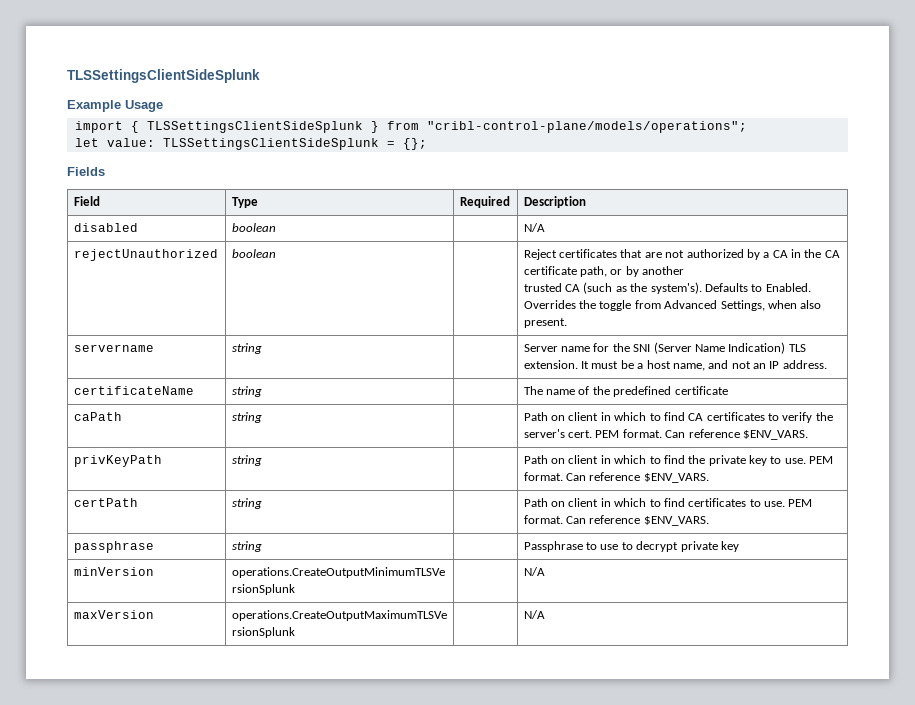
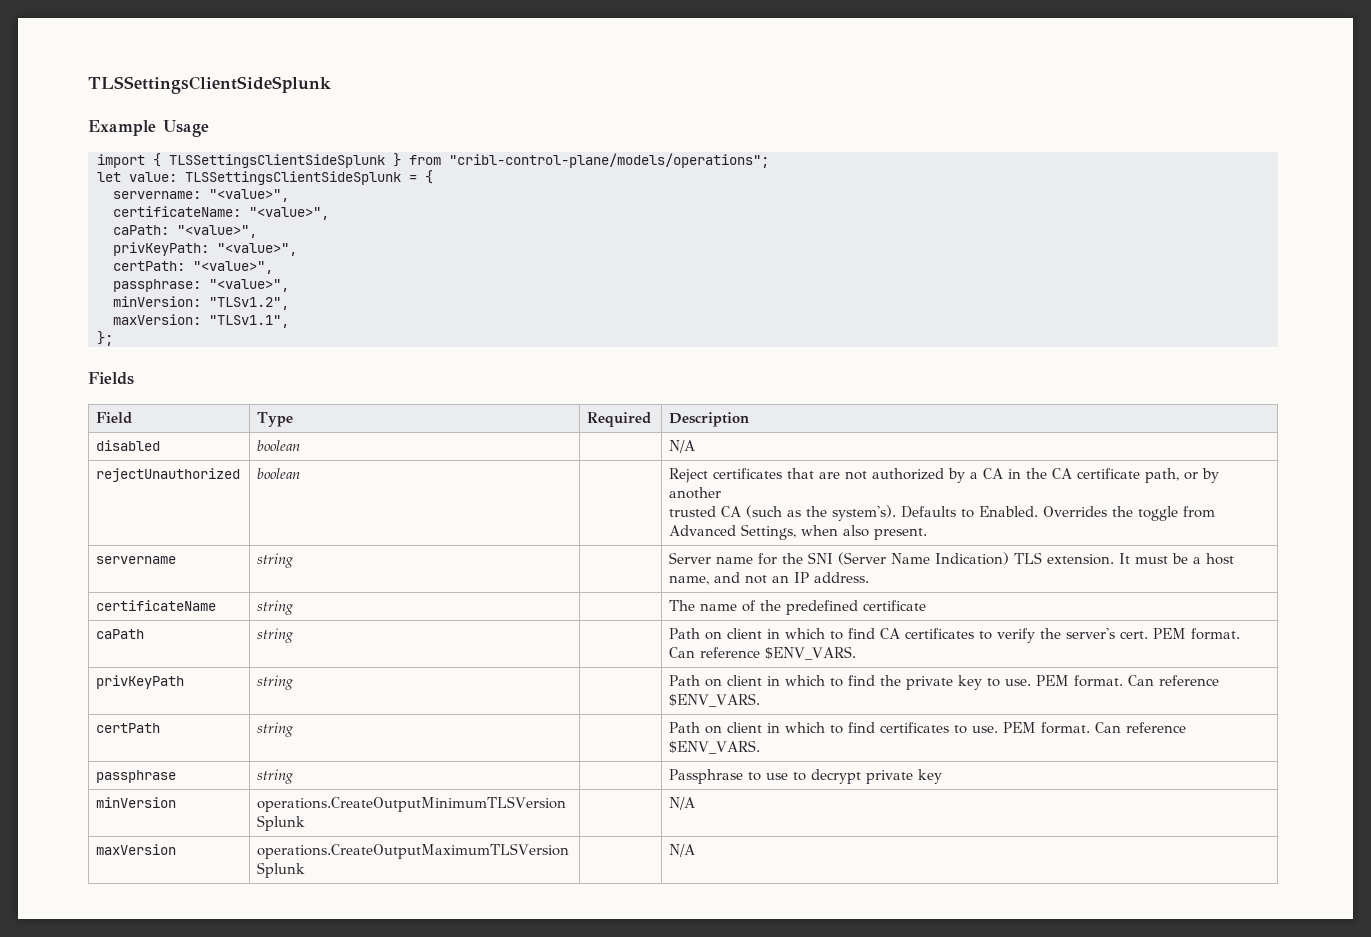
- let value: TLSSettingsClientSideSplunk = {};
+ let value: TLSSettingsClientSideSplunk = {
+ servername: "<value>",
+ certificateName: "<value>",
+ caPath: "<value>",
+ privKeyPath: "<value>",
+ certPath: "<value>",
+ passphrase: "<value>",
+ minVersion: "TLSv1.2",
+ maxVersion: "TLSv1.1",
+ };

